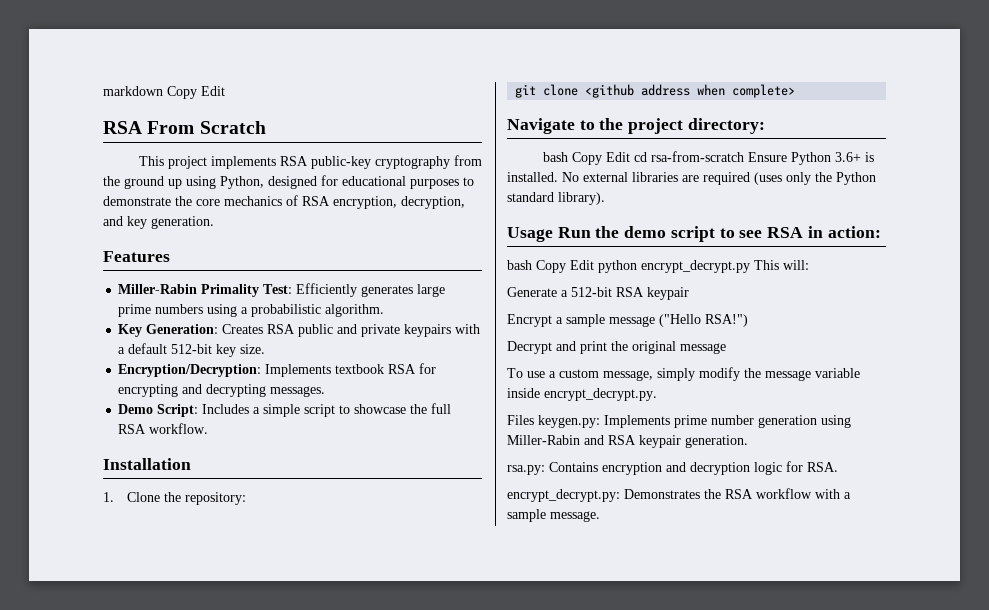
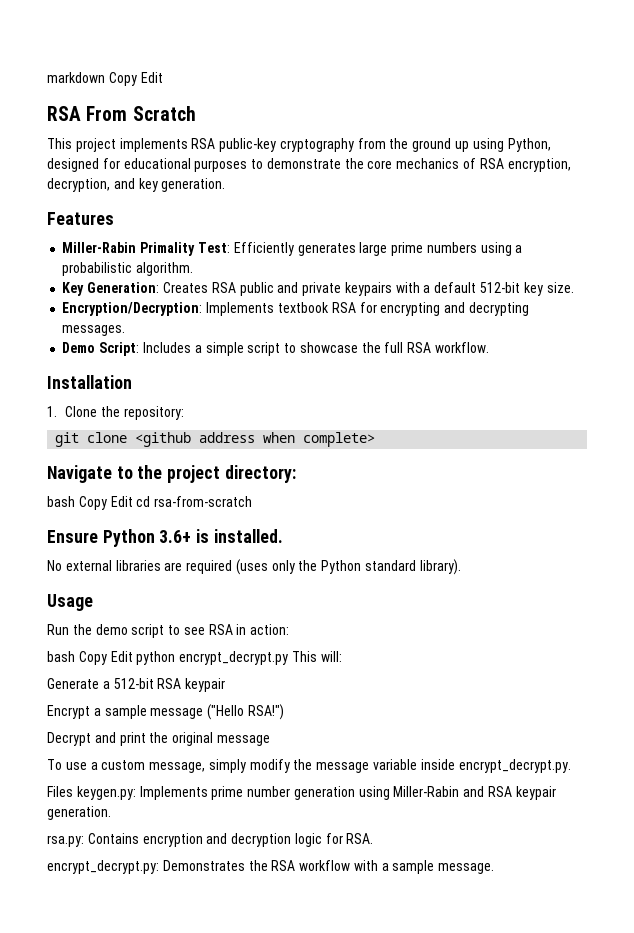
- bash Copy Edit cd rsa-from-scratch Ensure Python 3.6+ is installed. No external libraries are required (uses only the Python standard library).
+ bash Copy Edit cd rsa-from-scratch
+ Ensure Python 3.6+ is installed.
+ No external libraries are required (uses only the Python standard library).
- Usage Run the demo script to see RSA in action:
+ Usage
+ Run the demo script to see RSA in action:

